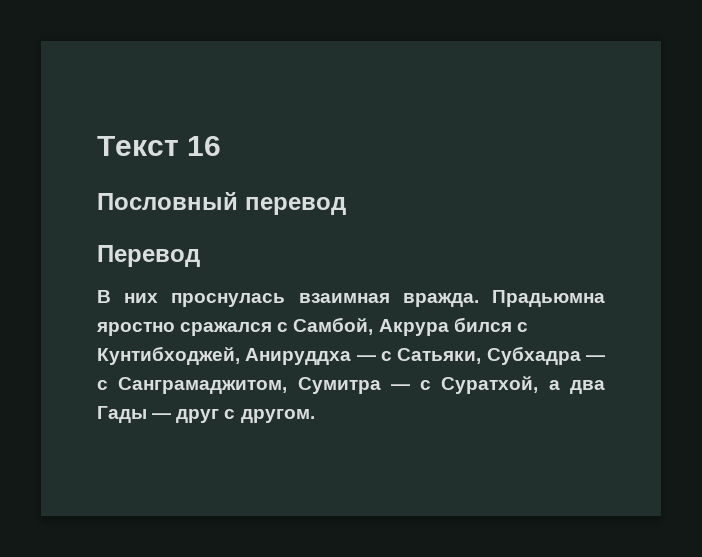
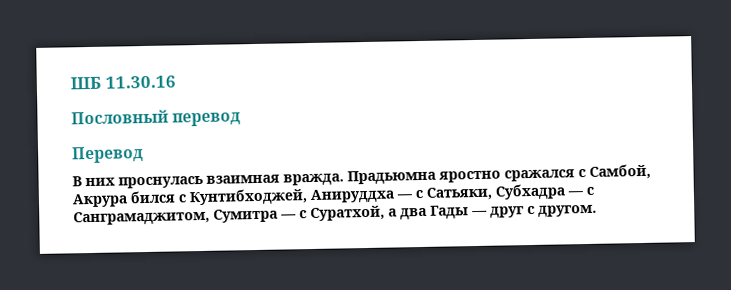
- Текст 16
+ ШБ 11.30.16

